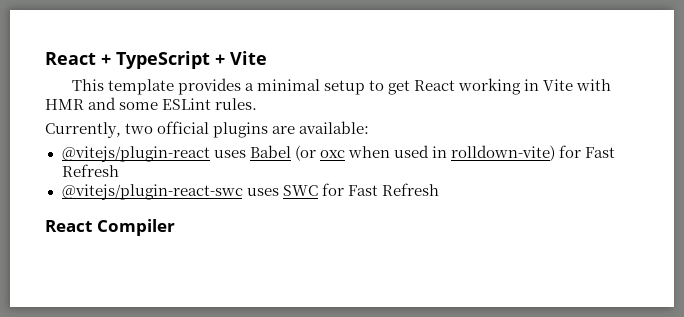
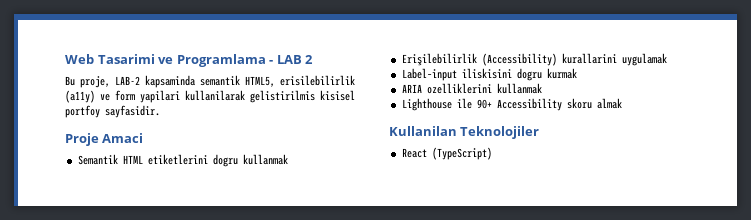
- React + TypeScript + Vite
- This template provides a minimal setup to get React working in Vite with HMR and some ESLint rules.
- Currently, two official plugins are available:
- @vitejs/plugin-react uses Babel (or oxc when used in rolldown-vite) for Fast Refresh
- @vitejs/plugin-react-swc uses SWC for Fast Refresh
- React Compiler
+ Web Tasarimi ve Programlama - LAB 2
+ Bu proje, LAB-2 kapsaminda semantik HTML5, erisilebilirlik (a11y) ve form yapilari kullanilarak gelistirilmis kisisel portfoy sayfasidir.
+ Proje Amaci
+ Semantik HTML etiketlerini dogru kullanmak
+ Erişilebilirlik (Accessibility) kurallarini uygulamak
+ Label–input iliskisini dogru kurmak
+ ARIA ozelliklerini kullanmak
+ Lighthouse ile 90+ Accessibility skoru almak
+ Kullanilan Teknolojiler
+ React (TypeScript)

